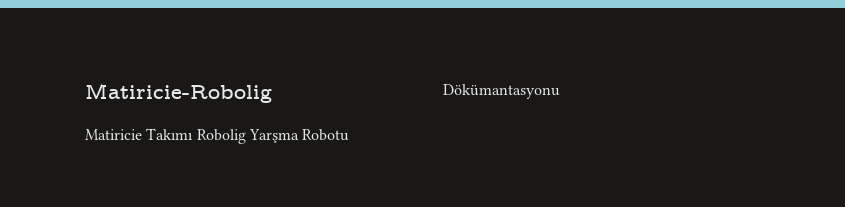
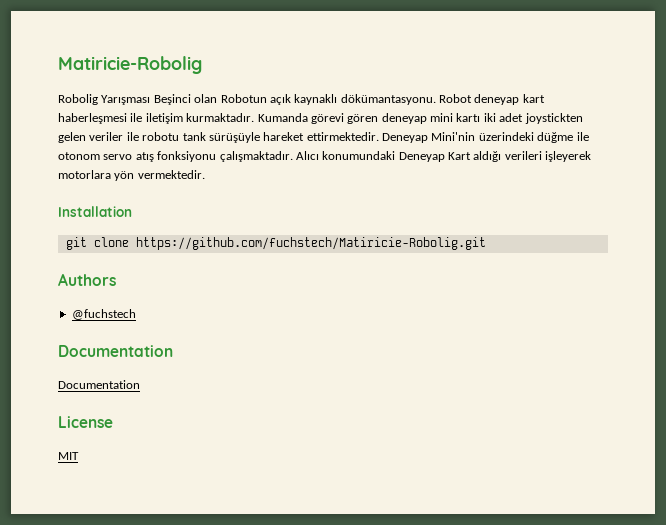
- Matiricie Takımı Robolig Yarşma Robotu Dökümantasyonu
+ Robolig Yarışması Beşinci olan Robotun açık kaynaklı dökümantasyonu. Robot deneyap kart haberleşmesi ile iletişim kurmaktadır. Kumanda görevi gören deneyap mini kartı iki adet joystickten gelen veriler ile robotu tank sürüşüyle hareket ettirmektedir. Deneyap Mini'nin üzerindeki düğme ile otonom servo atış fonksiyonu çalışmaktadır. Alıcı konumundaki Deneyap Kart aldığı verileri işleyerek motorlara yön vermektedir.
+ Installation
+ git clone https://github.com/fuchstech/Matiricie-Robolig.git
+ Authors
+ @fuchstech
+ Documentation
+ Documentation
+ License
+ MIT

